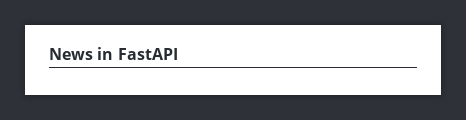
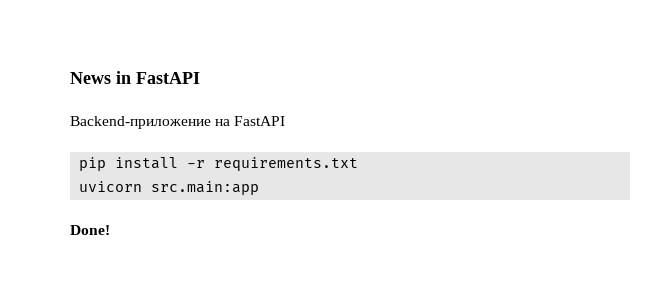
+ Backend-приложение на FastAPI
+ pip install -r requirements.txt
+ uvicorn src.main:app
+ Done!

